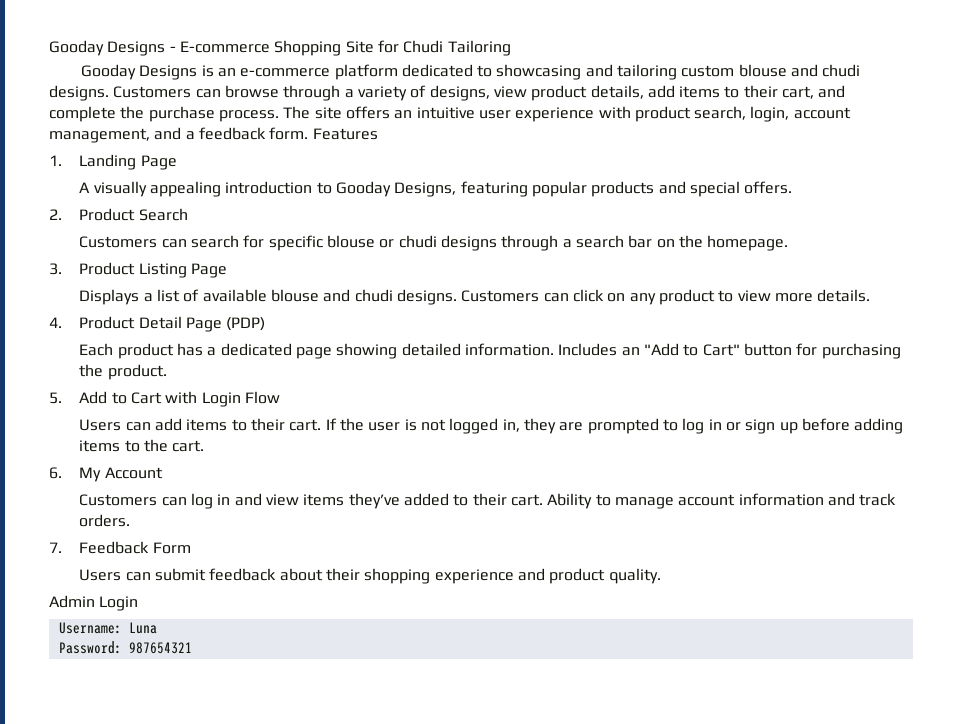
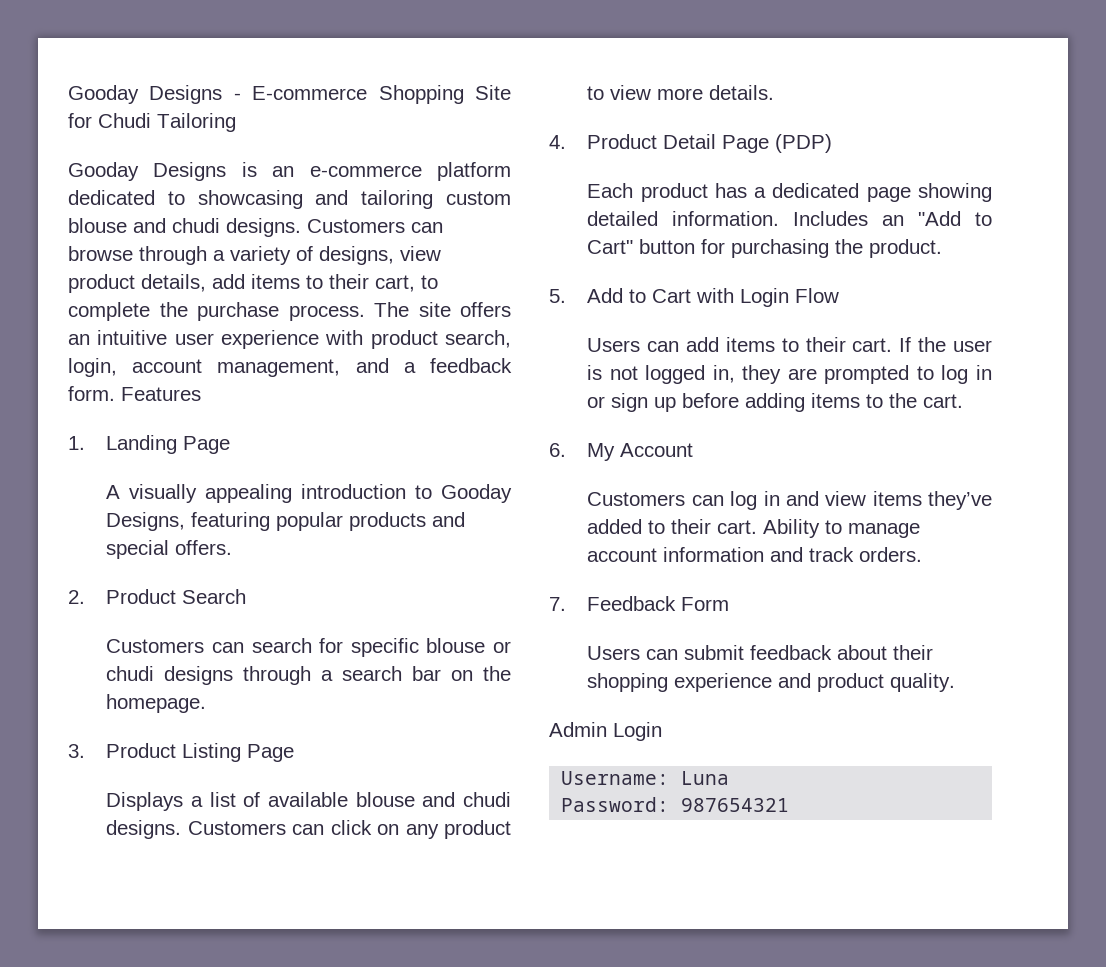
- Customers can browse through a variety of designs, view product details, add items to their cart, and complete the purchase process.
+ Customers can browse through a variety of designs, view product details, add items to their cart, to complete the purchase process.

